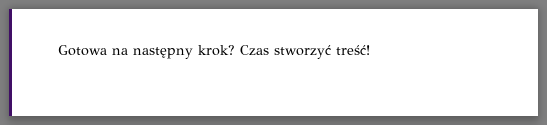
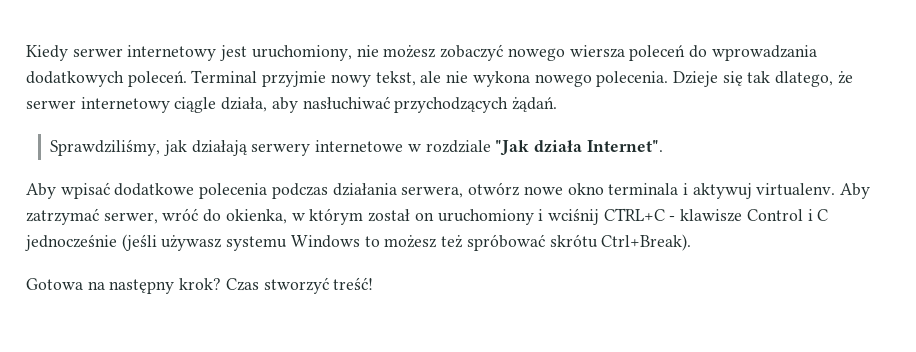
+ Kiedy serwer internetowy jest uruchomiony, nie możesz zobaczyć nowego wiersza poleceń do wprowadzania dodatkowych poleceń. Terminal przyjmie nowy tekst, ale nie wykona nowego polecenia. Dzieje się tak dlatego, że serwer internetowy ciągle działa, aby nasłuchiwać przychodzących żądań.
+ Sprawdziliśmy, jak działają serwery internetowe w rozdziale "Jak działa Internet".
+ Aby wpisać dodatkowe polecenia podczas działania serwera, otwórz nowe okno terminala i aktywuj virtualenv. Aby zatrzymać serwer, wróć do okienka, w którym został on uruchomiony i wciśnij CTRL+C - klawisze Control i C jednocześnie (jeśli używasz systemu Windows to możesz też spróbować skrótu Ctrl+Break).

